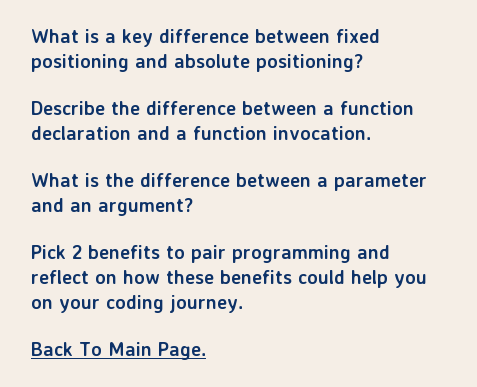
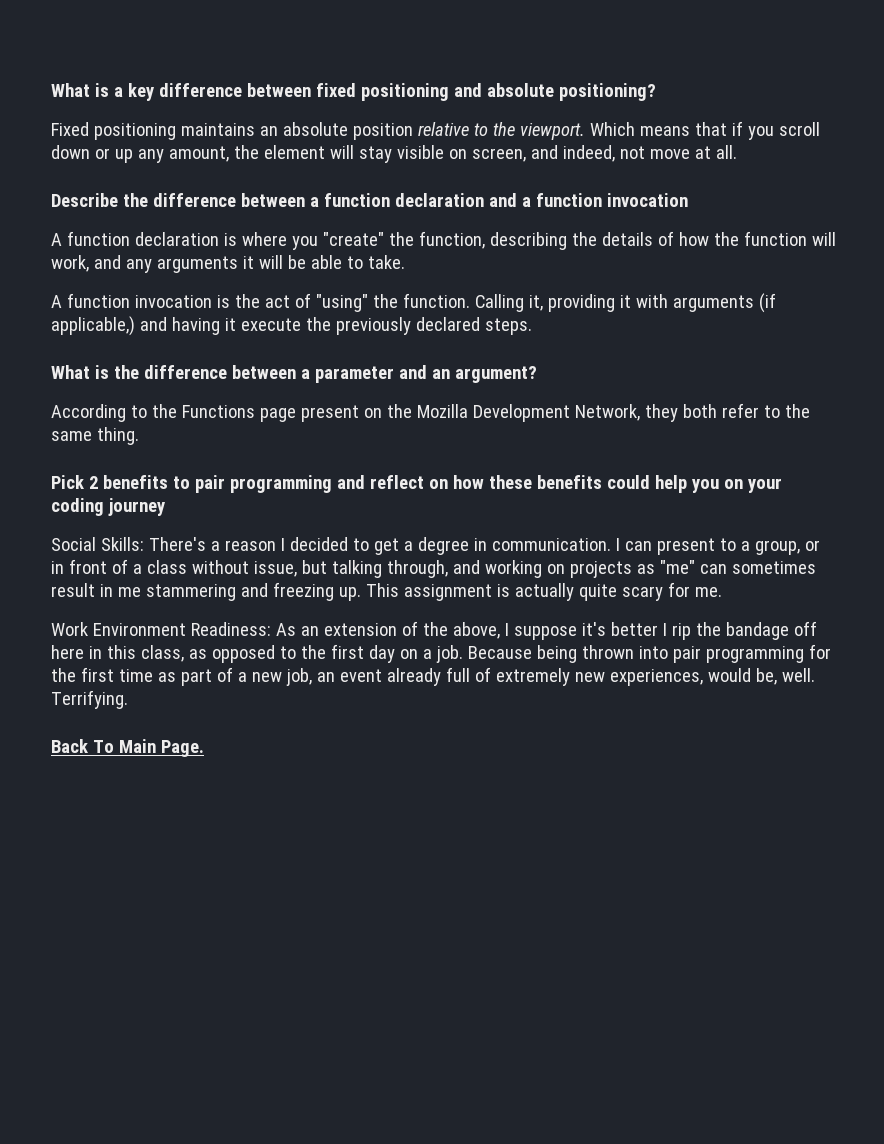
+ Fixed positioning maintains an absolute position relative to the viewport. Which means that if you scroll down or up any amount, the element will stay visible on screen, and indeed, not move at all.
- Describe the difference between a function declaration and a function invocation.
+ Describe the difference between a function declaration and a function invocation
+ A function declaration is where you "create" the function, describing the details of how the function will work, and any arguments it will be able to take.
+ A function invocation is the act of "using" the function. Calling it, providing it with arguments (if applicable,) and having it execute the previously declared steps.
+ According to the Functions page present on the Mozilla Development Network, they both refer to the same thing.
- Pick 2 benefits to pair programming and reflect on how these benefits could help you on your coding journey.
+ Pick 2 benefits to pair programming and reflect on how these benefits could help you on your coding journey
+ Social Skills: There's a reason I decided to get a degree in communication. I can present to a group, or in front of a class without issue, but talking through, and working on projects as "me" can sometimes result in me stammering and freezing up. This assignment is actually quite scary for me.
+ Work Environment Readiness: As an extension of the above, I suppose it's better I rip the bandage off here in this class, as opposed to the first day on a job. Because being thrown into pair programming for the first time as part of a new job, an event already full of extremely new experiences, would be, well. Terrifying.

